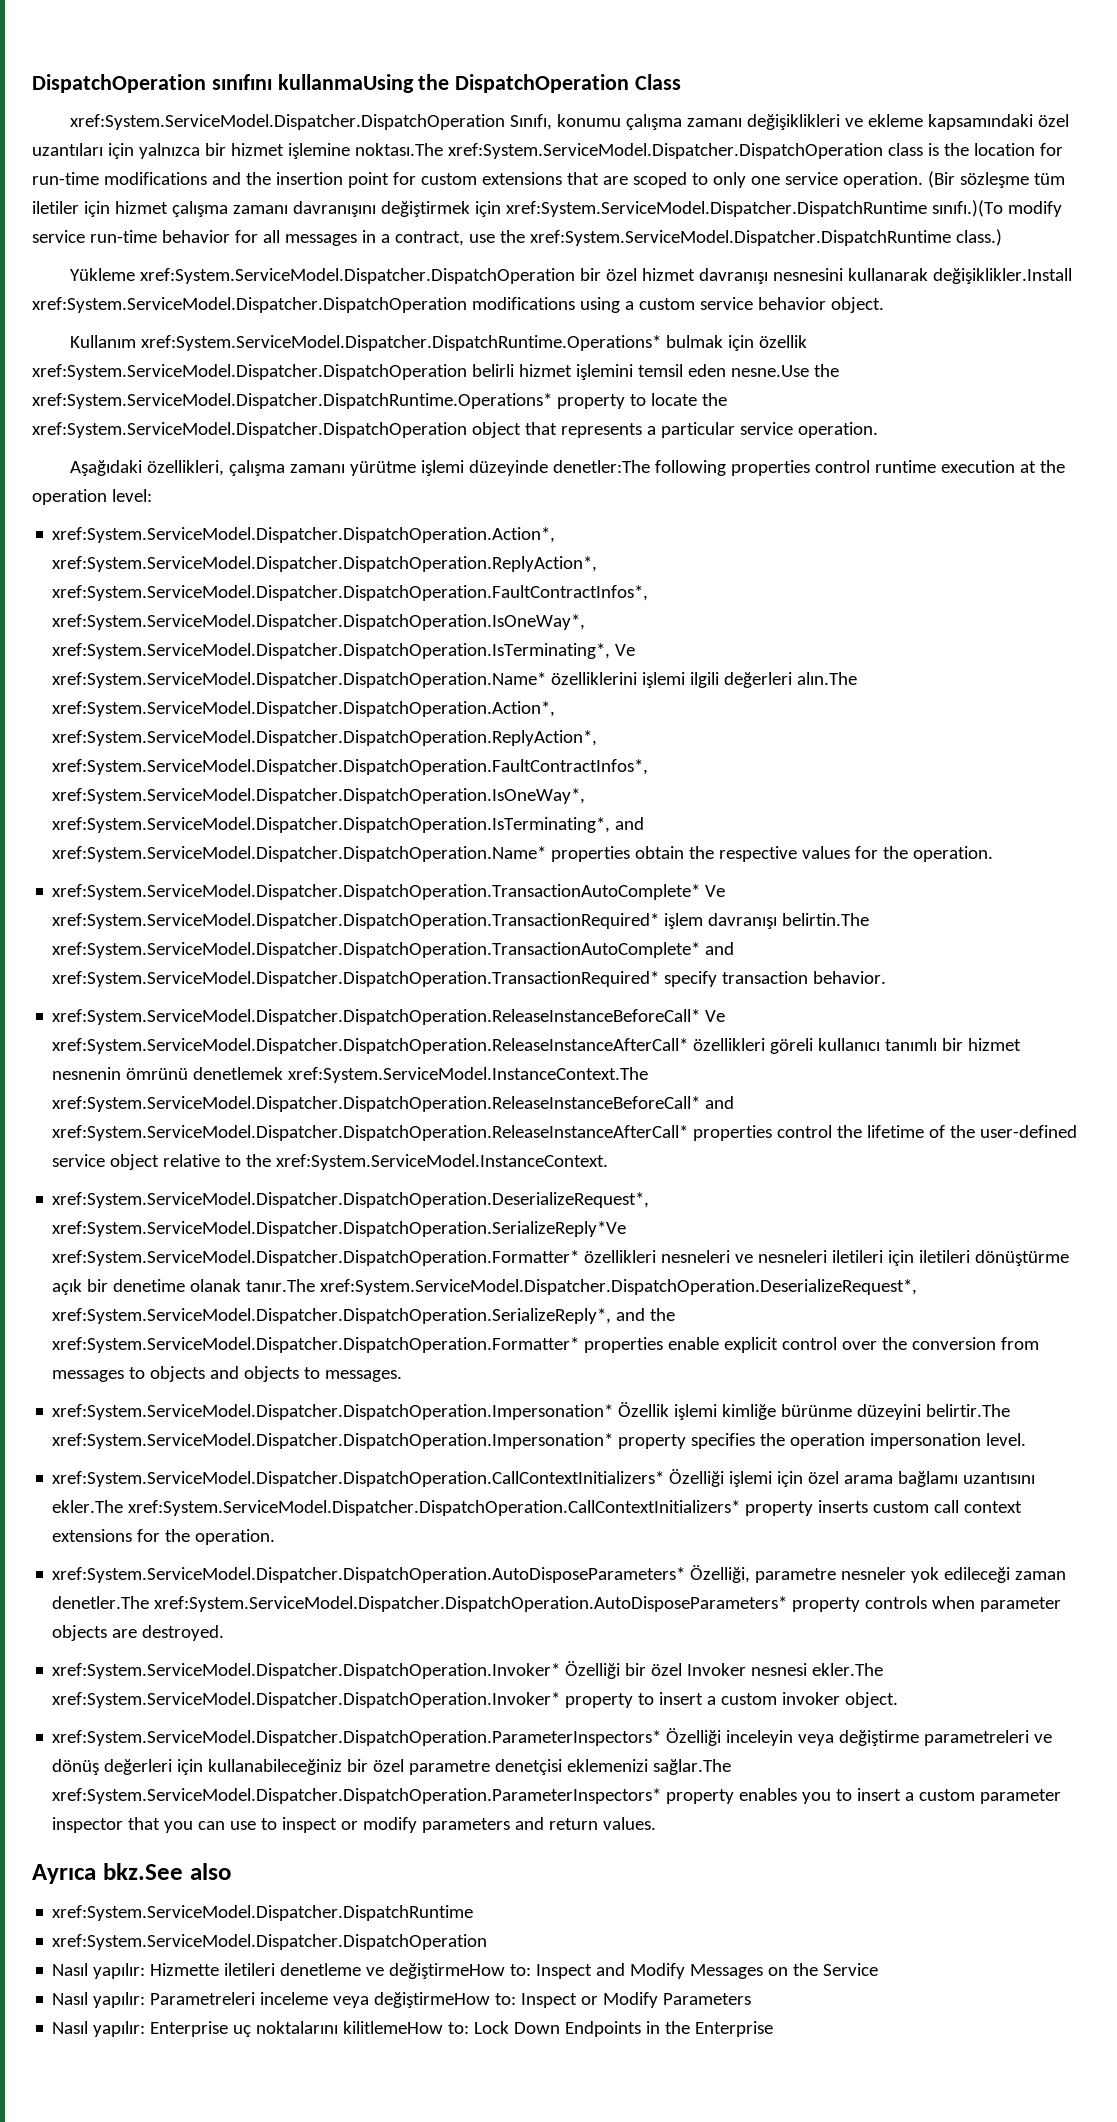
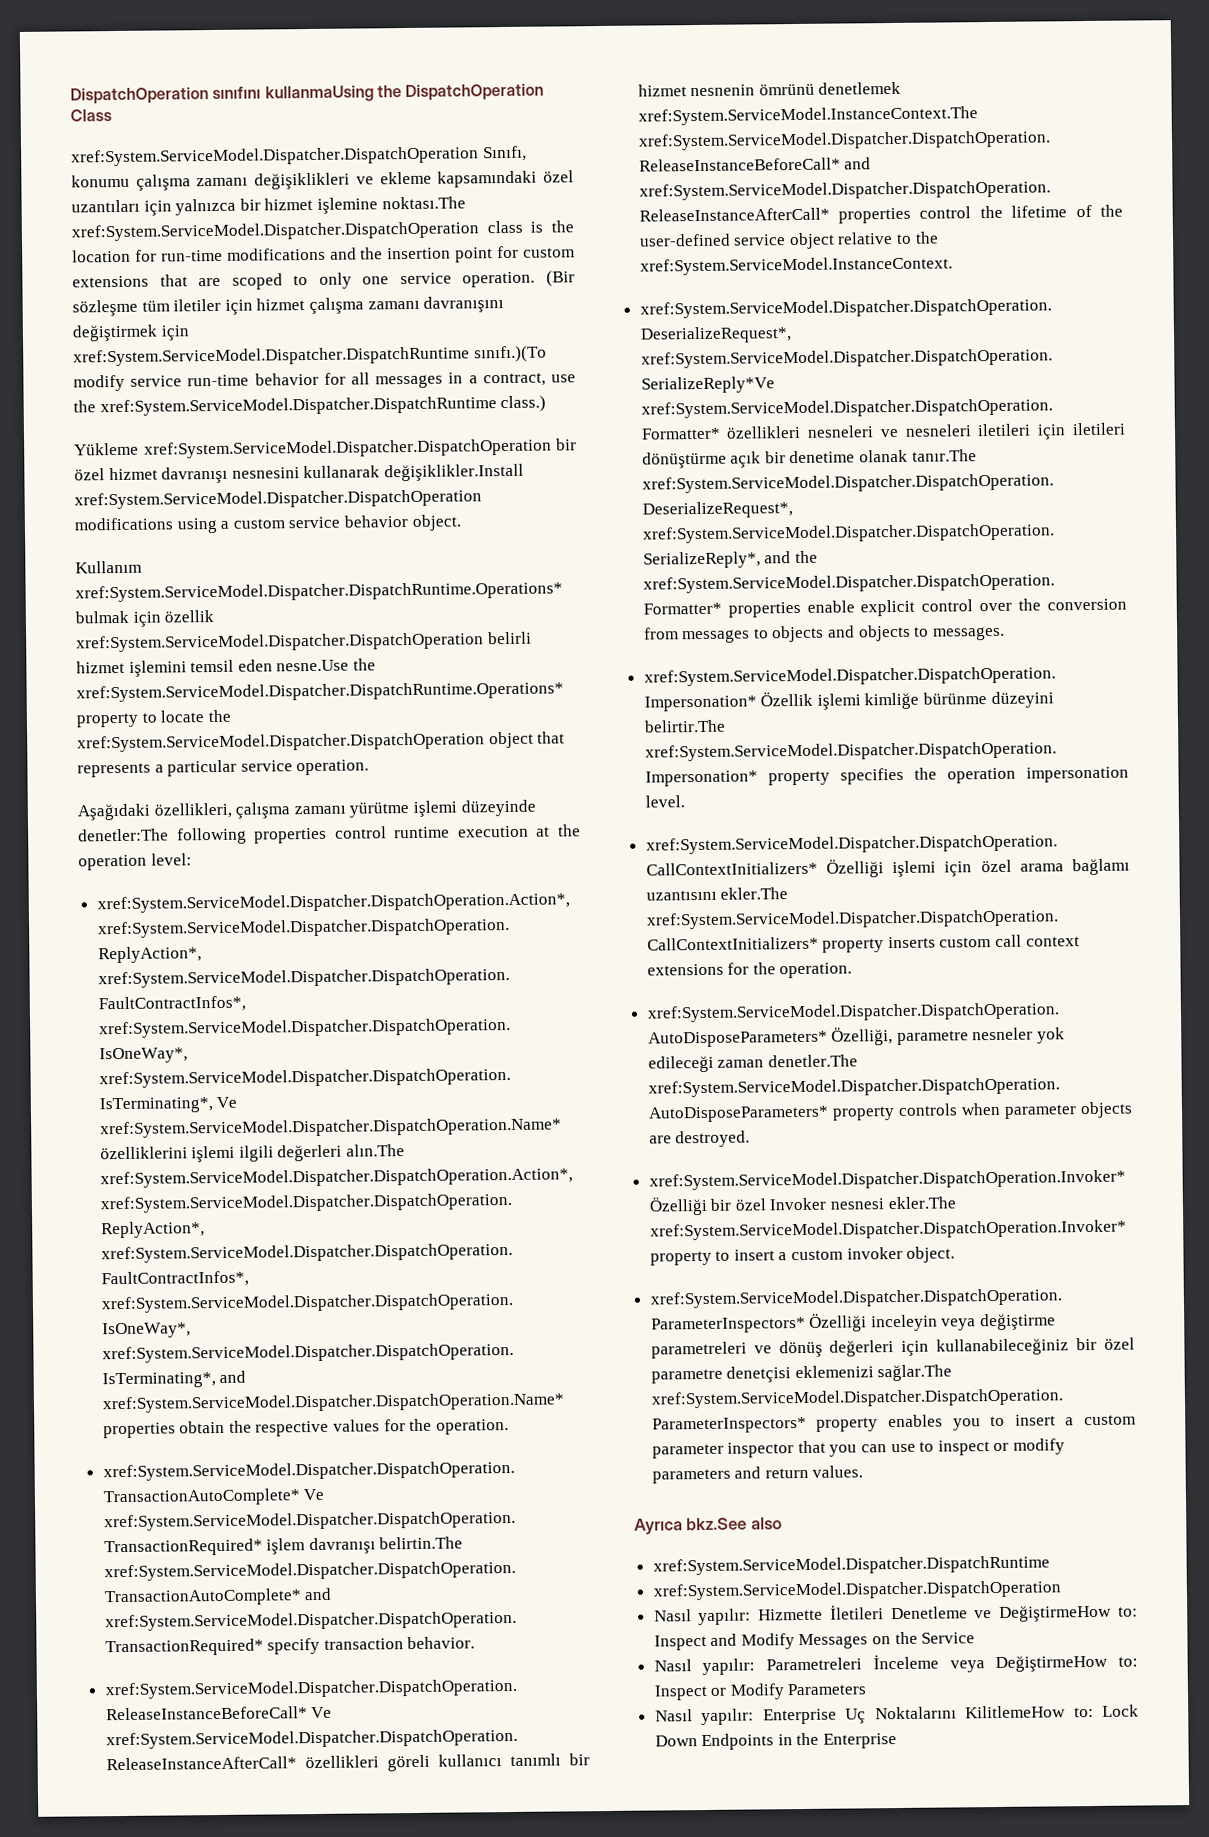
- Nasıl yapılır: Hizmette iletileri denetleme ve değiştirmeHow to: Inspect and Modify Messages on the Service
+ Nasıl yapılır: Hizmette İletileri Denetleme ve DeğiştirmeHow to: Inspect and Modify Messages on the Service
- Nasıl yapılır: Parametreleri inceleme veya değiştirmeHow to: Inspect or Modify Parameters
+ Nasıl yapılır: Parametreleri İnceleme veya DeğiştirmeHow to: Inspect or Modify Parameters
- Nasıl yapılır: Enterprise uç noktalarını kilitlemeHow to: Lock Down Endpoints in the Enterprise
+ Nasıl yapılır: Enterprise Uç Noktalarını KilitlemeHow to: Lock Down Endpoints in the Enterprise

